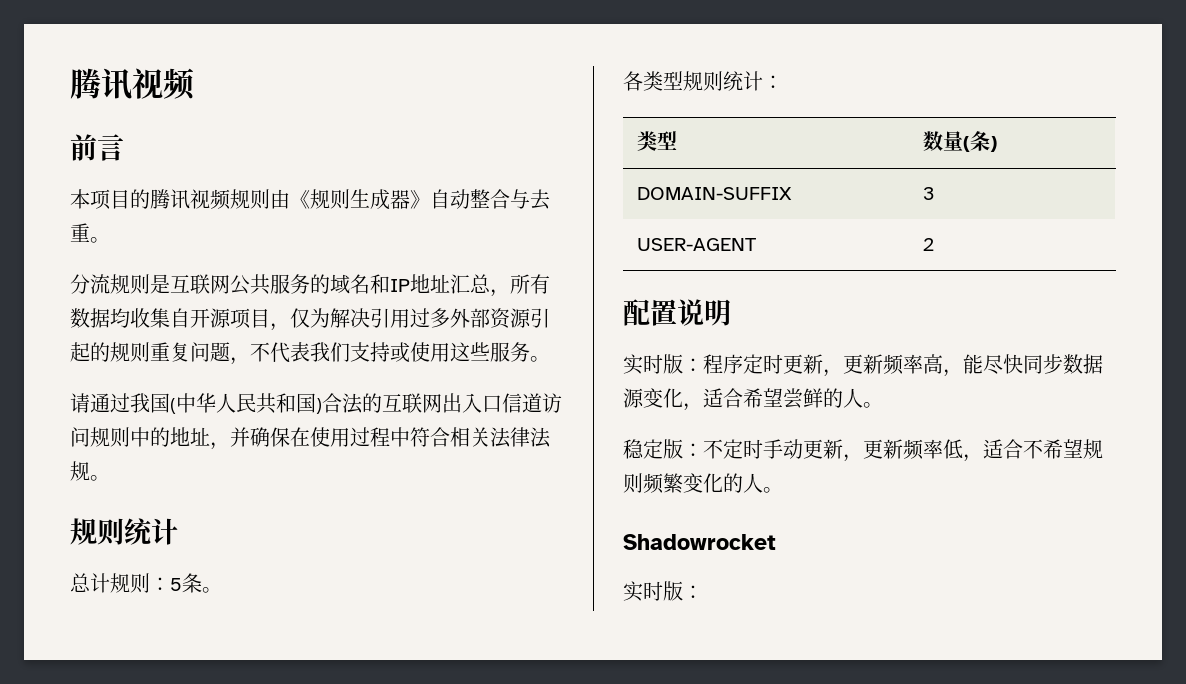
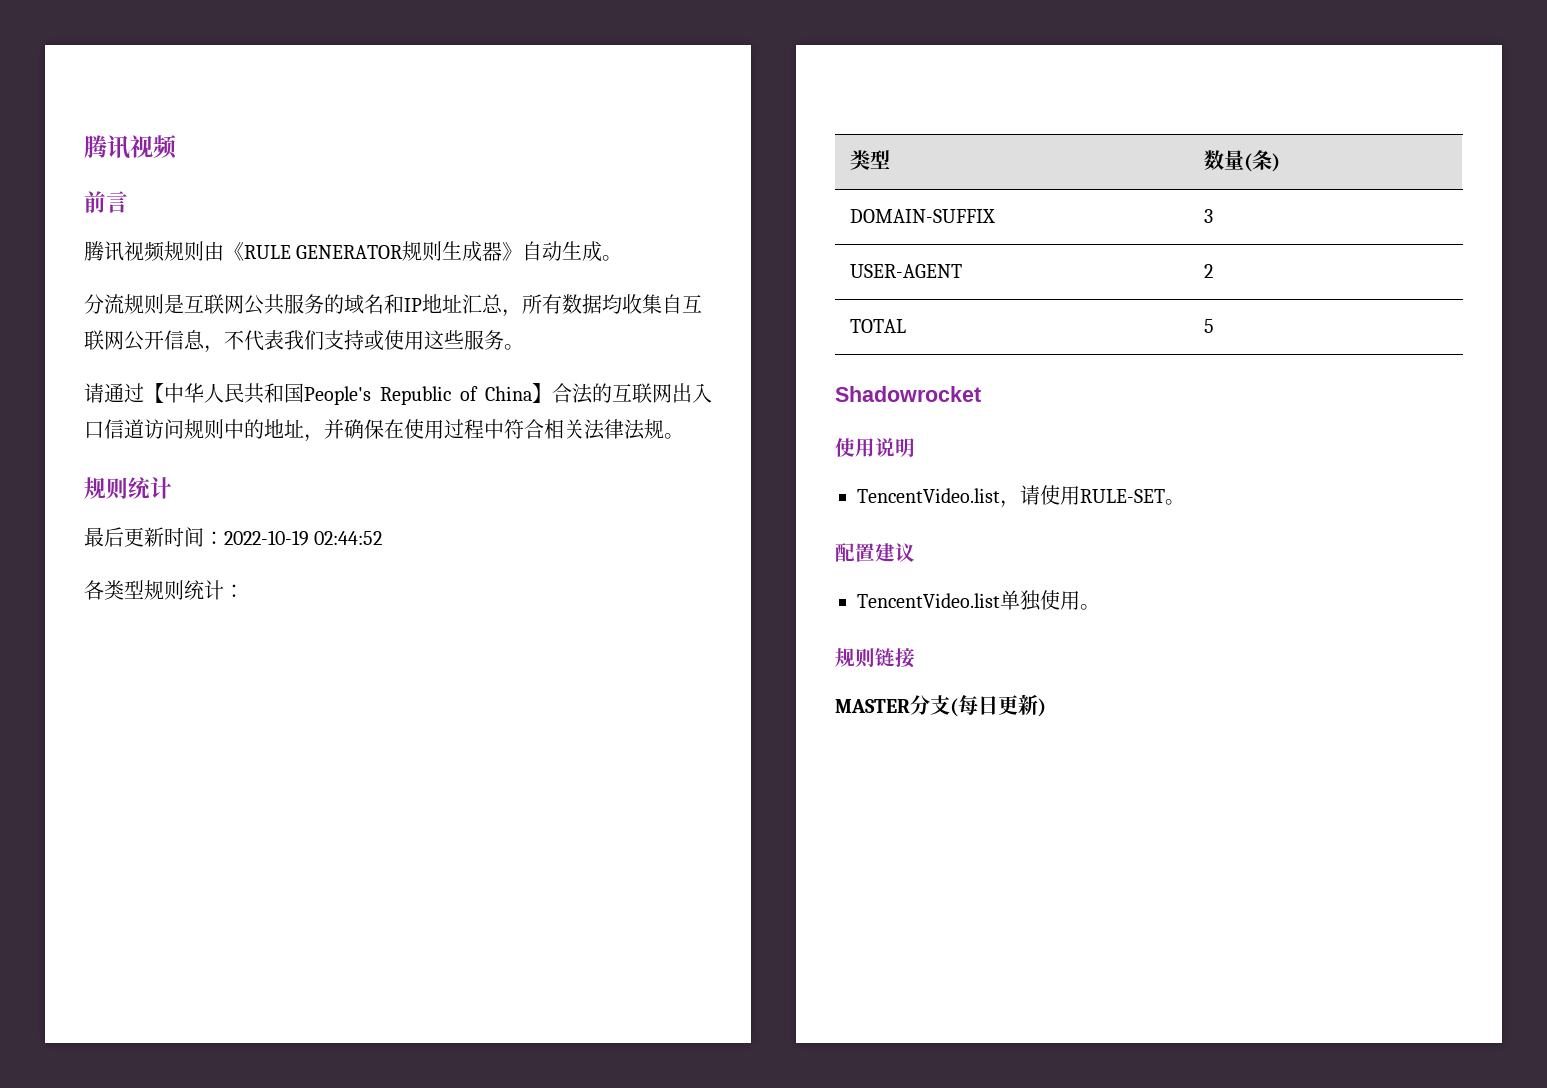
- 本项目的腾讯视频规则由《规则生成器》自动整合与去重。
+ 腾讯视频规则由《RULE GENERATOR规则生成器》自动生成。
- 分流规则是互联网公共服务的域名和IP地址汇总，所有数据均收集自开源项目，仅为解决引用过多外部资源引起的规则重复问题，不代表我们支持或使用这些服务。
+ 分流规则是互联网公共服务的域名和IP地址汇总，所有数据均收集自互联网公开信息，不代表我们支持或使用这些服务。
- 请通过我国(中华人民共和国)合法的互联网出入口信道访问规则中的地址，并确保在使用过程中符合相关法律法规。
+ 请通过【中华人民共和国People's Republic of China】合法的互联网出入口信道访问规则中的地址，并确保在使用过程中符合相关法律法规。
- 总计规则：5条。
+ 最后更新时间：2022-10-19 02:44:52
- 配置说明
- 实时版：程序定时更新，更新频率高，能尽快同步数据源变化，适合希望尝鲜的人。
- 稳定版：不定时手动更新，更新频率低，适合不希望规则频繁变化的人。
+ TOTAL | 5
  Shadowrocket
- 实时版：
+ 使用说明
+ TencentVideo.list，请使用RULE-SET。
+ 配置建议
+ TencentVideo.list单独使用。
+ 规则链接
+ MASTER分支(每日更新)

